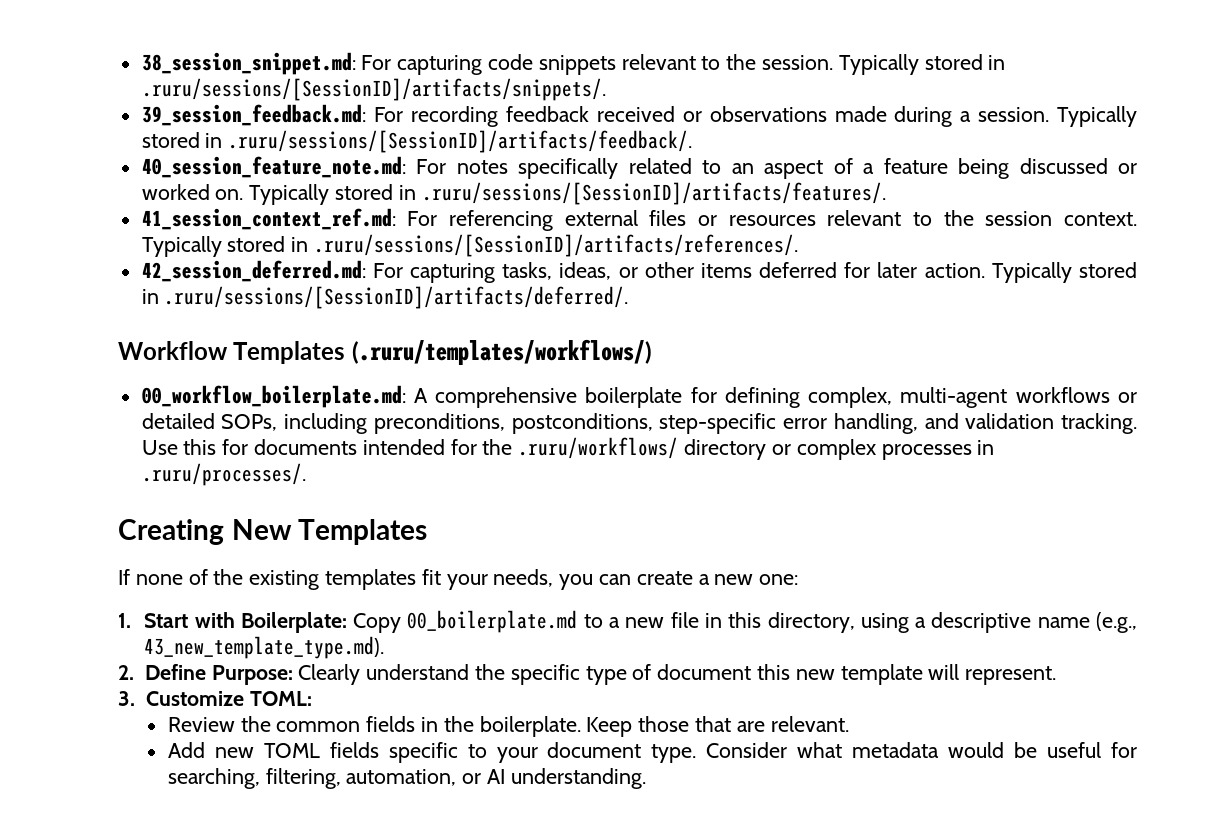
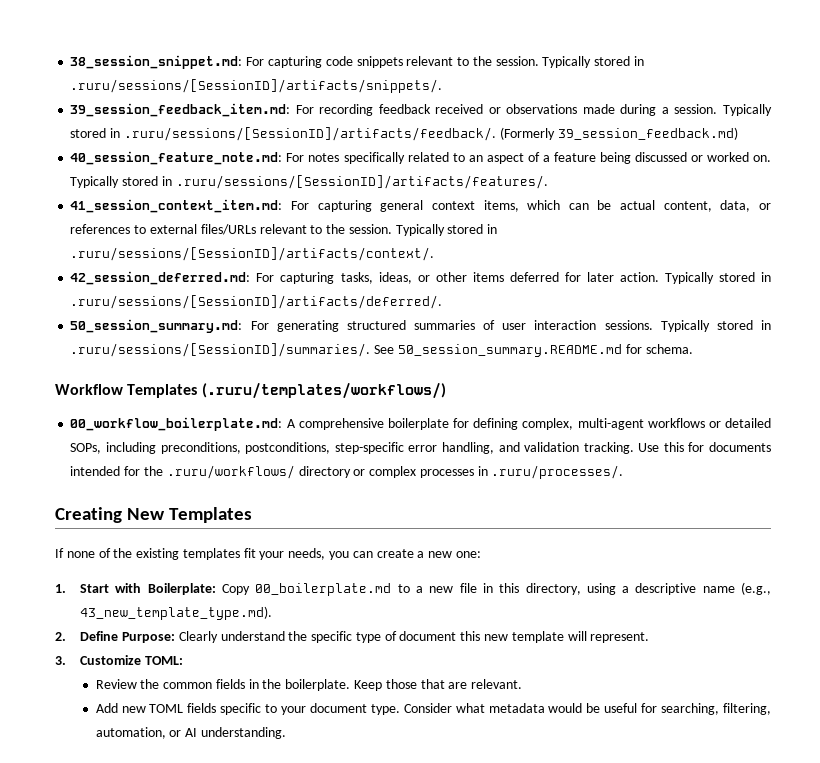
- 39_session_feedback.md: For recording feedback received or observations made during a session.
+ 39_session_feedback_item.md: For recording feedback received or observations made during a session.
- Typically stored in .ruru/sessions/[SessionID]/artifacts/feedback/.
+ Typically stored in .ruru/sessions/[SessionID]/artifacts/feedback/. (Formerly 39_session_feedback.md)
- 41_session_context_ref.md: For referencing external files or resources relevant to the session context. Typically stored in .ruru/sessions/[SessionID]/artifacts/references/.
+ 41_session_context_item.md: For capturing general context items, which can be actual content, data, or references to external files/URLs relevant to the session. Typically stored in .ruru/sessions/[SessionID]/artifacts/context/.
+ 50_session_summary.md: For generating structured summaries of user interaction sessions. Typically stored in .ruru/sessions/[SessionID]/summaries/. See 50_session_summary.README.md for schema.

